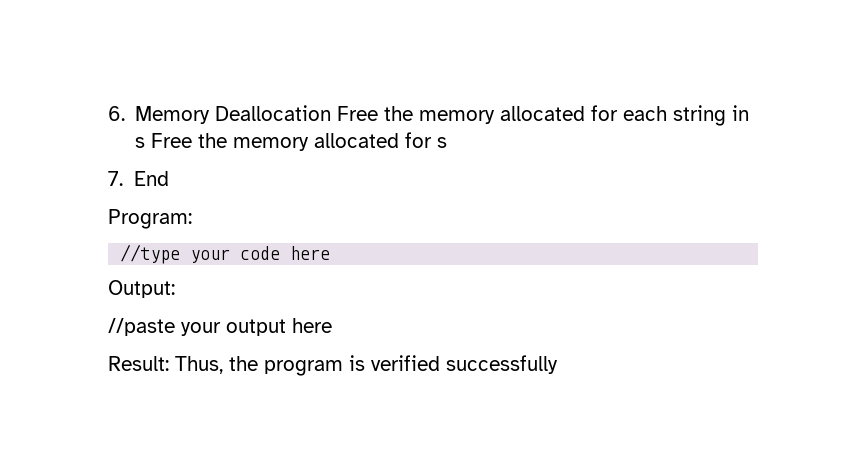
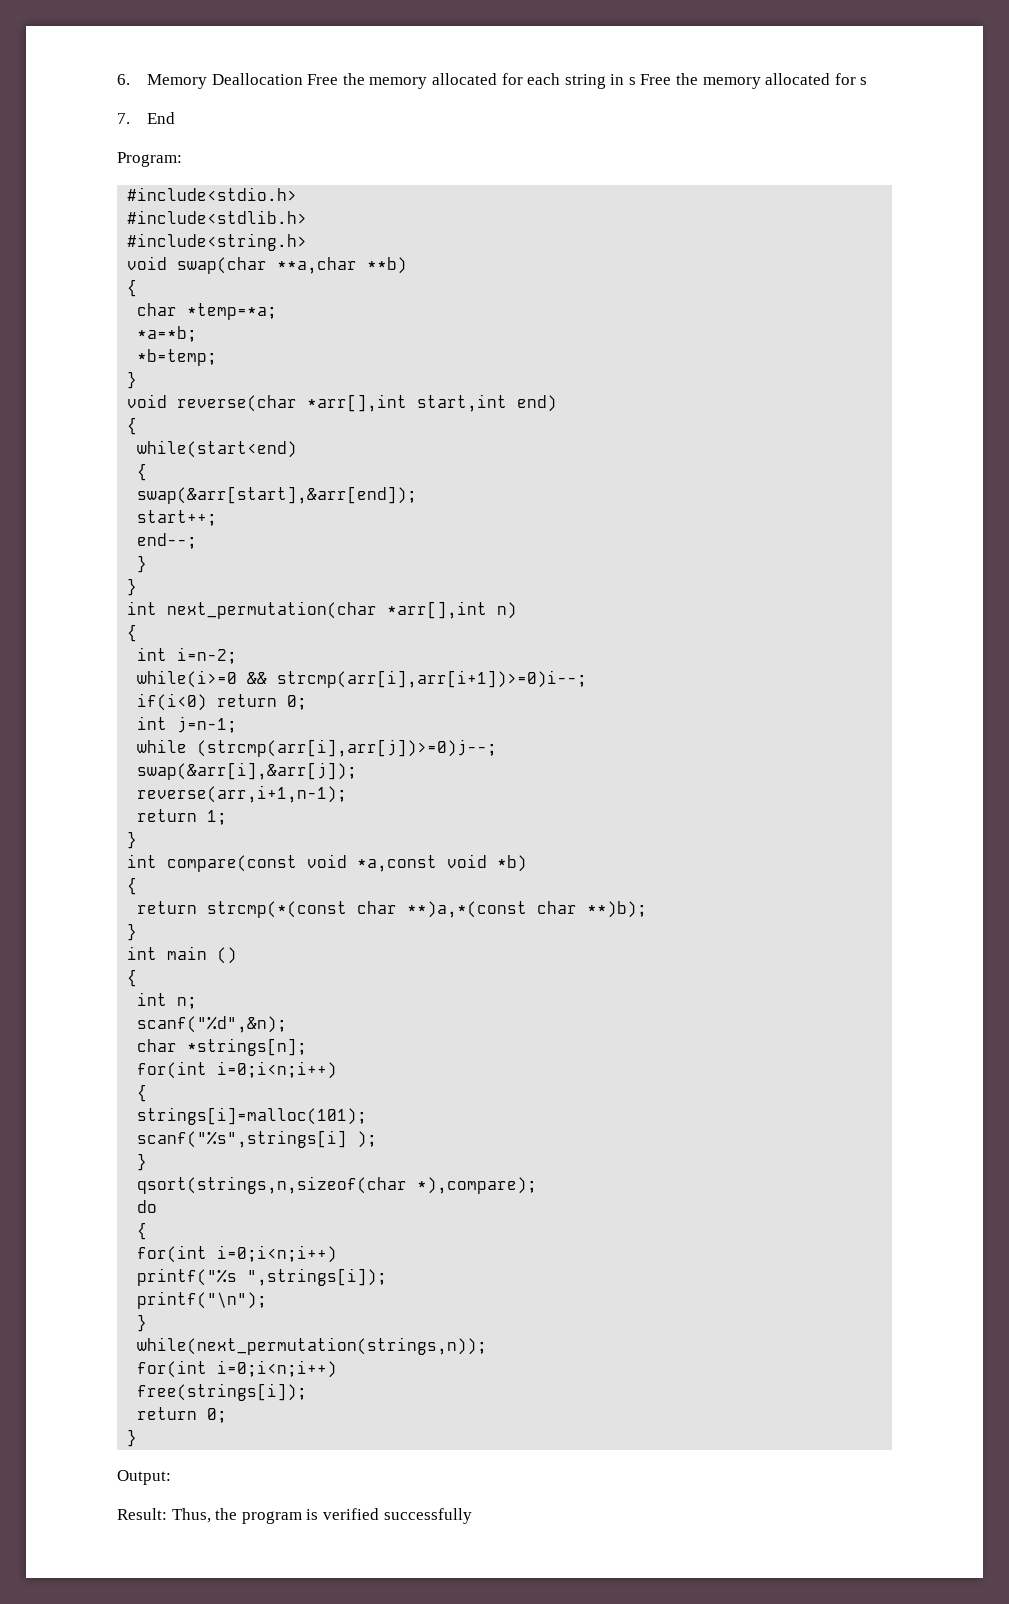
- //type your code here
+ #include<stdio.h>
+ #include<stdlib.h>
+ #include<string.h>
+ void swap(char **a,char **b)
+ {
+ char *temp=*a;
+ *a=*b;
+ *b=temp;
+ }
+ void reverse(char *arr[],int start,int end)
+ {
+ while(start<end)
+ {
+ swap(&arr[start],&arr[end]);
+ start++;
+ end--;
+ }
+ }
+ int next_permutation(char *arr[],int n)
+ {
+ int i=n-2;
+ while(i>=0 && strcmp(arr[i],arr[i+1])>=0)i--;
+ if(i<0) return 0;
+ int j=n-1;
+ while (strcmp(arr[i],arr[j])>=0)j--;
+ swap(&arr[i],&arr[j]);
+ reverse(arr,i+1,n-1);
+ return 1;
+ }
+ int compare(const void *a,const void *b)
+ {
+ return strcmp(*(const char **)a,*(const char **)b);
+ }
+ int main ()
+ {
+ int n;
+ scanf("%d",&n);
+ char *strings[n];
+ for(int i=0;i<n;i++)
+ {
+ strings[i]=malloc(101);
+ scanf("%s",strings[i] );
+ }
+ qsort(strings,n,sizeof(char *),compare);
+ do
+ {
+ for(int i=0;i<n;i++)
+ printf("%s ",strings[i]);
+ printf("\n");
+ }
+ while(next_permutation(strings,n));
+ for(int i=0;i<n;i++)
+ free(strings[i]);
+ return 0;
+ }
  Output:
- //paste your output here

